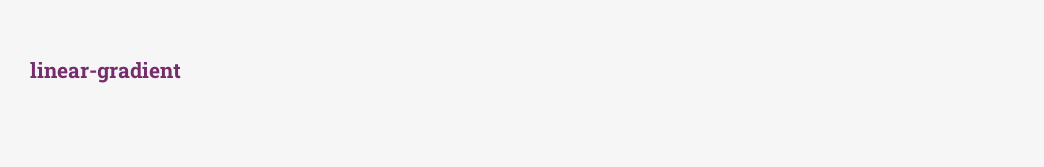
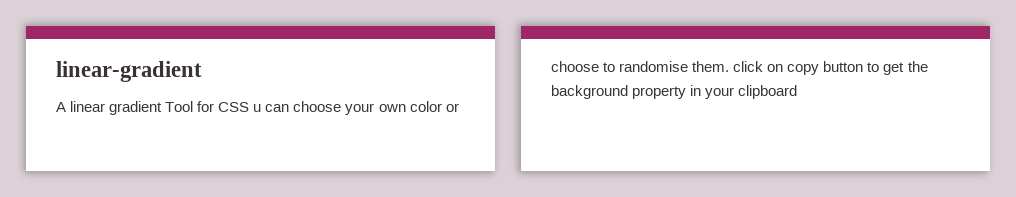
+ A linear gradient Tool for CSS u can choose your own color or choose to randomise them. click on copy button to get the background property in your clipboard

